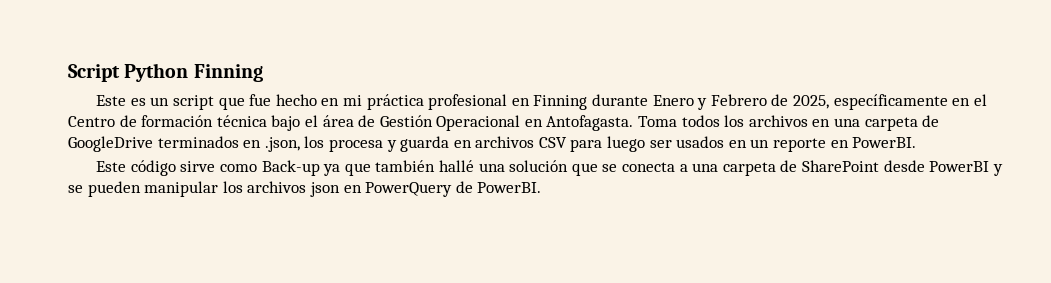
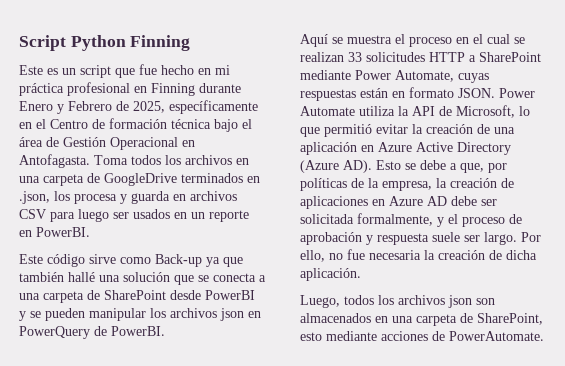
+ Aquí se muestra el proceso en el cual se realizan 33 solicitudes HTTP a SharePoint mediante Power Automate, cuyas respuestas están en formato JSON. Power Automate utiliza la API de Microsoft, lo que permitió evitar la creación de una aplicación en Azure Active Directory (Azure AD). Esto se debe a que, por políticas de la empresa, la creación de aplicaciones en Azure AD debe ser solicitada formalmente, y el proceso de aprobación y respuesta suele ser largo. Por ello, no fue necesaria la creación de dicha aplicación.
+ Luego, todos los archivos json son almacenados en una carpeta de SharePoint, esto mediante acciones de PowerAutomate.

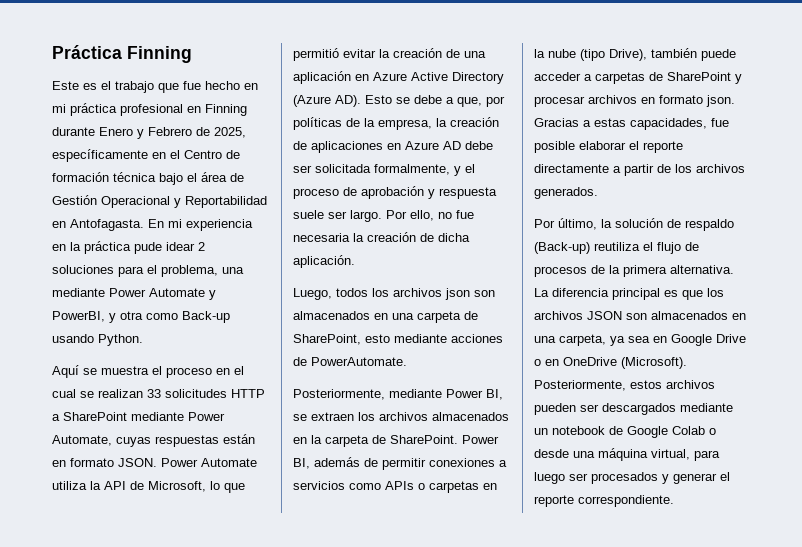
- Script Python Finning
+ Práctica Finning
- Este es un script que fue hecho en mi práctica profesional en Finning durante Enero y Febrero de 2025, específicamente en el Centro de formación técnica bajo el área de Gestión Operacional en Antofagasta. Toma todos los archivos en una carpeta de GoogleDrive terminados en .json, los procesa y guarda en archivos CSV para luego ser usados en un reporte en PowerBI.
- Este código sirve como Back-up ya que también hallé una solución que se conecta a una carpeta de SharePoint desde PowerBI y se pueden manipular los archivos json en PowerQuery de PowerBI.
+ Este es el trabajo que fue hecho en mi práctica profesional en Finning durante Enero y Febrero de 2025, específicamente en el Centro de formación técnica bajo el área de Gestión Operacional y Reportabilidad en Antofagasta. En mi experiencia en la práctica pude idear 2 soluciones para el problema, una mediante Power Automate y PowerBI, y otra como Back-up usando Python.
+ Posteriormente, mediante Power BI, se extraen los archivos almacenados en la carpeta de SharePoint. Power BI, además de permitir conexiones a servicios como APIs o carpetas en la nube (tipo Drive), también puede acceder a carpetas de SharePoint y procesar archivos en formato json. Gracias a estas capacidades, fue posible elaborar el reporte directamente a partir de los archivos generados.
+ Por último, la solución de respaldo (Back-up) reutiliza el flujo de procesos de la primera alternativa. La diferencia principal es que los archivos JSON son almacenados en una carpeta, ya sea en Google Drive o en OneDrive (Microsoft). Posteriormente, estos archivos pueden ser descargados mediante un notebook de Google Colab o desde una máquina virtual, para luego ser procesados y generar el reporte correspondiente.

